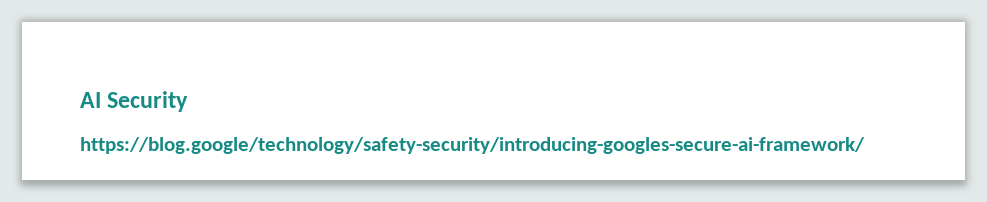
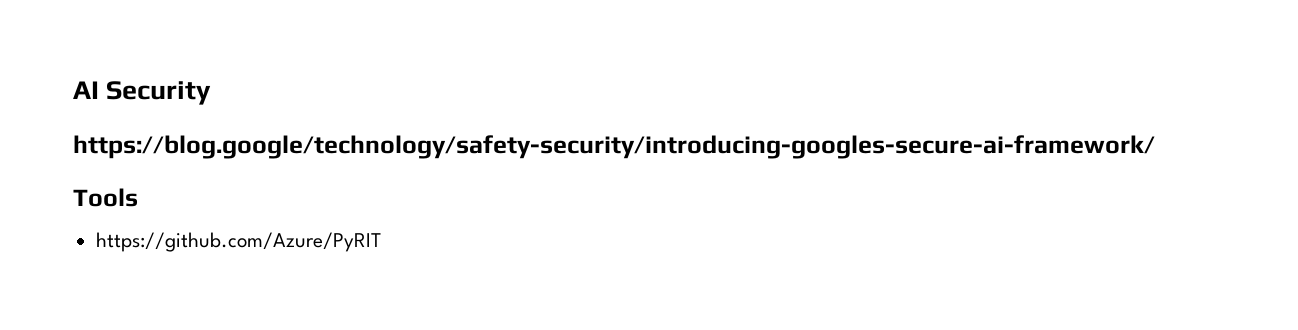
+ Tools
+ https://github.com/Azure/PyRIT

